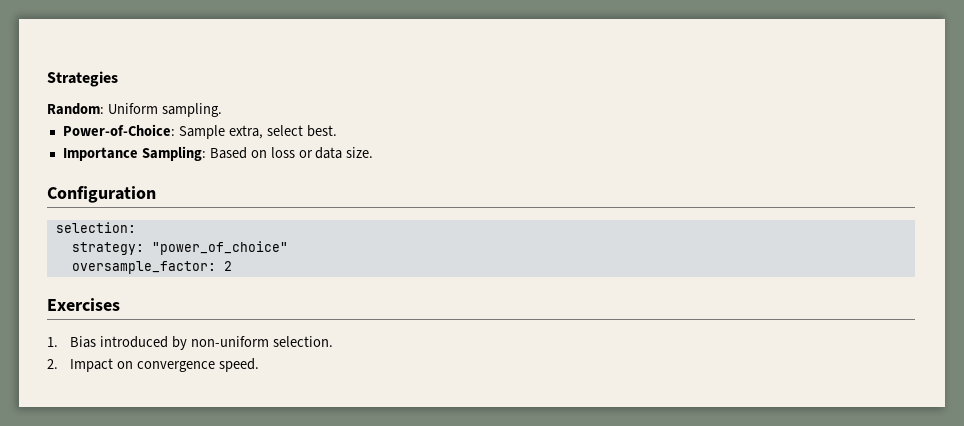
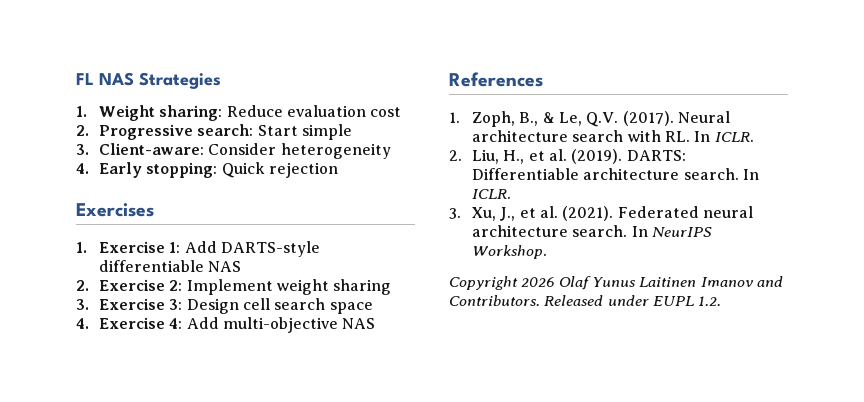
- Strategies
+ FL NAS Strategies
- Random: Uniform sampling.
- Power-of-Choice: Sample extra, select best.
- Importance Sampling: Based on loss or data size.
- Configuration
- selection:
- strategy: "power_of_choice"
- oversample_factor: 2
+ 1. Weight sharing: Reduce evaluation cost
+ 2. Progressive search: Start simple
+ 3. Client-aware: Consider heterogeneity
+ 4. Early stopping: Quick rejection
  Exercises
- 1. Bias introduced by non-uniform selection.
- 2. Impact on convergence speed.
+ 1. Exercise 1: Add DARTS-style differentiable NAS
+ 2. Exercise 2: Implement weight sharing
+ 3. Exercise 3: Design cell search space
+ 4. Exercise 4: Add multi-objective NAS
+ References
+ 1. Zoph, B., & Le, Q.V. (2017). Neural architecture search with RL. In ICLR.
+ 2. Liu, H., et al. (2019). DARTS: Differentiable architecture search. In ICLR.
+ 3. Xu, J., et al. (2021). Federated neural architecture search. In NeurIPS Workshop.
+ Copyright 2026 Olaf Yunus Laitinen Imanov and Contributors. Released under EUPL 1.2.

